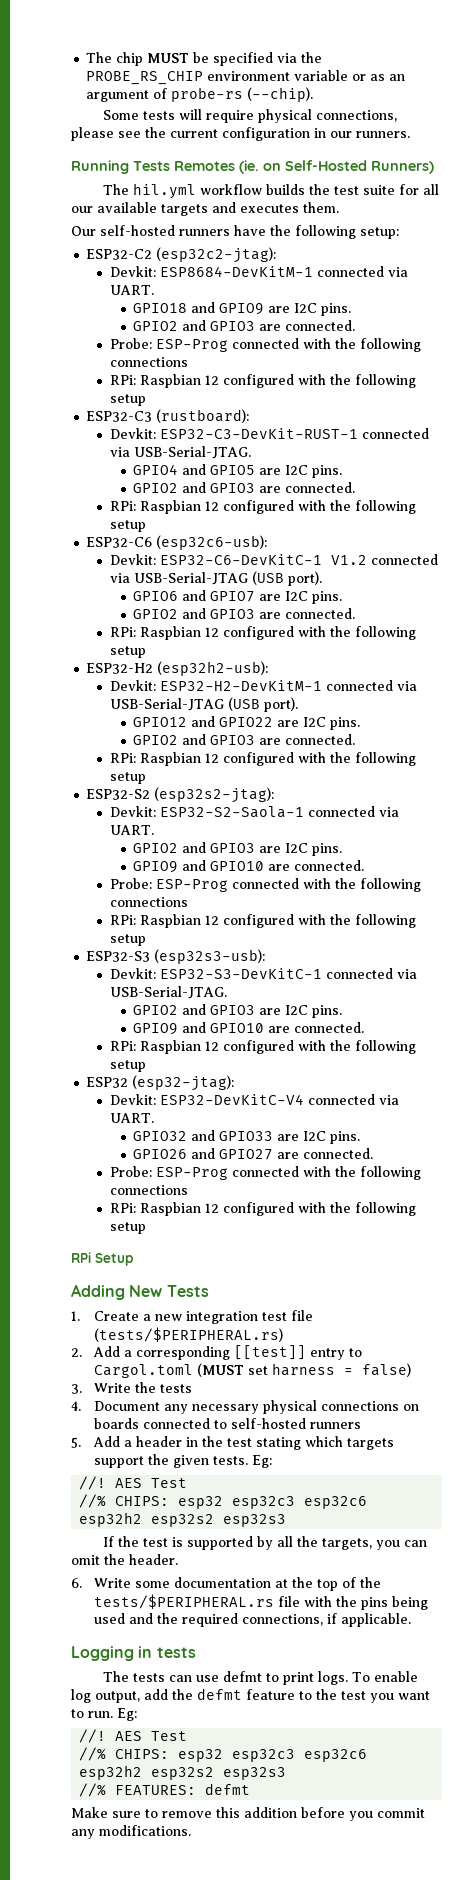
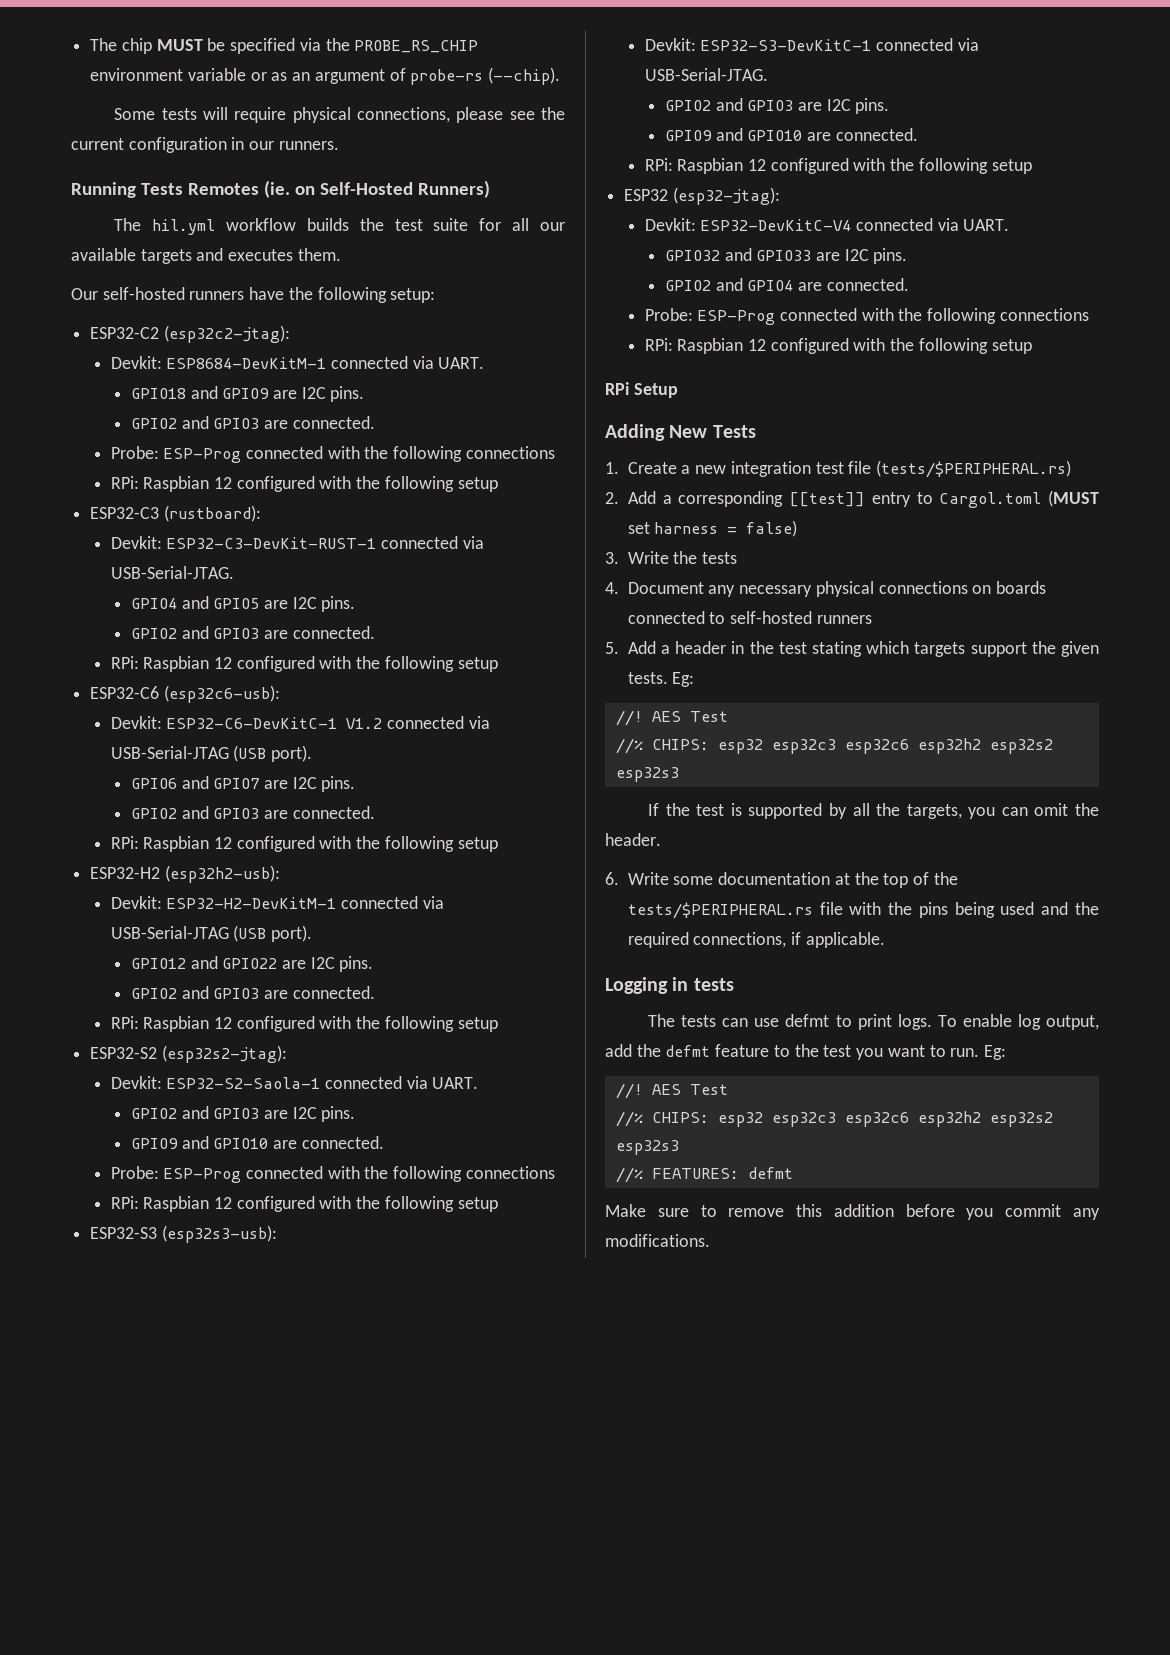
- GPIO26 and GPIO27 are connected.
+ GPIO2 and GPIO4 are connected.

